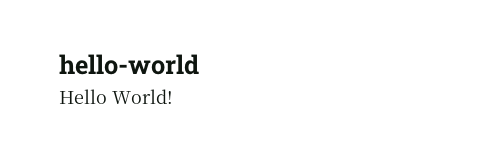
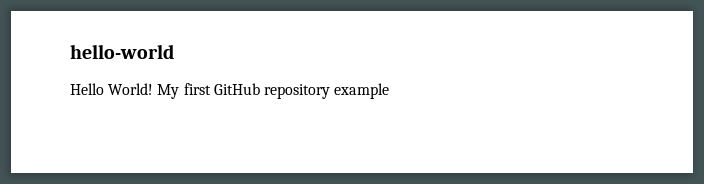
+ My first GitHub repository example

